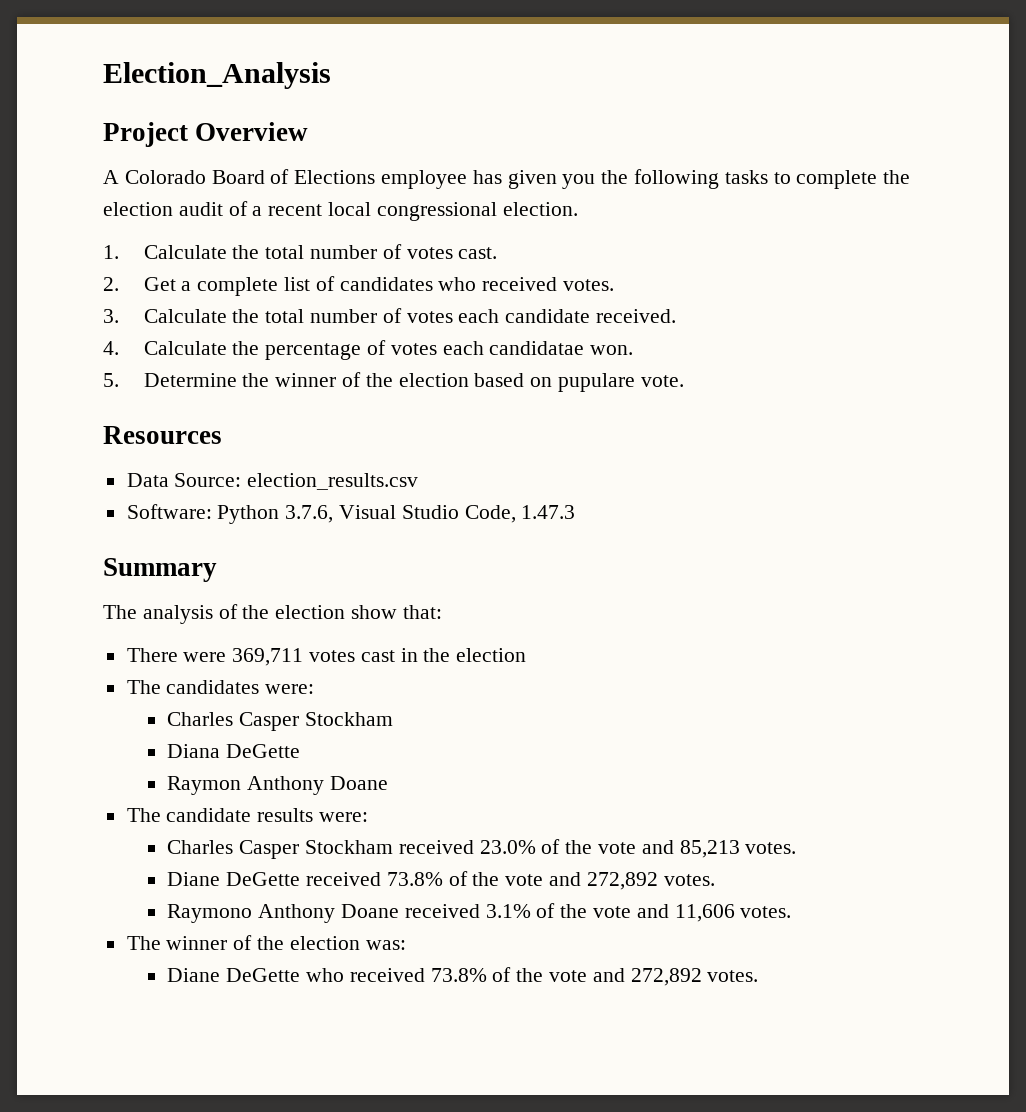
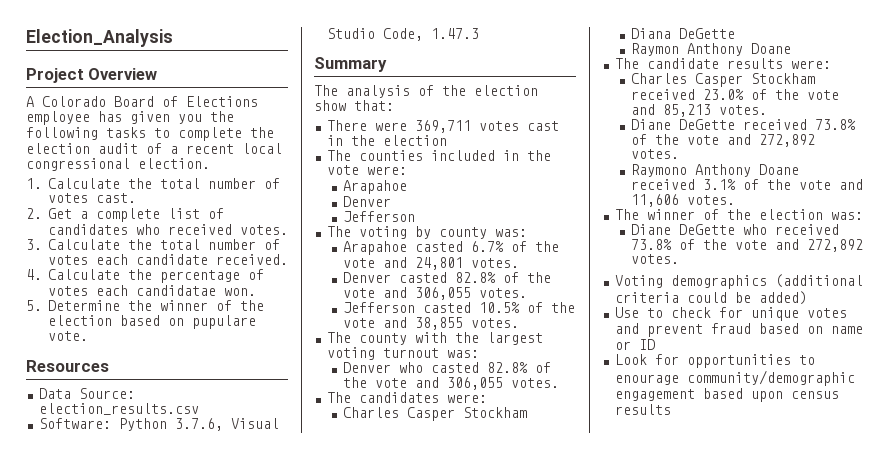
+ The counties included in the vote were:
+ Arapahoe
+ Denver
+ Jefferson
+ The voting by county was:
+ Arapahoe casted 6.7% of the vote and 24,801 votes.
+ Denver casted 82.8% of the vote and 306,055 votes.
+ Jefferson casted 10.5% of the vote and 38,855 votes.
+ The county with the largest voting turnout was:
+ Denver who casted 82.8% of the vote and 306,055 votes.
+ Voting demographics (additional criteria could be added)
+ Use to check for unique votes and prevent fraud based on name or ID
+ Look for opportunities to enourage community/demographic engagement based upon census results

